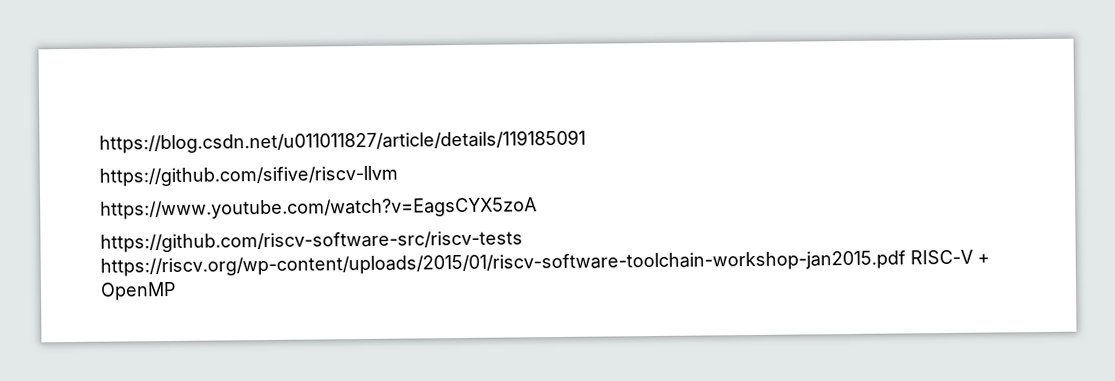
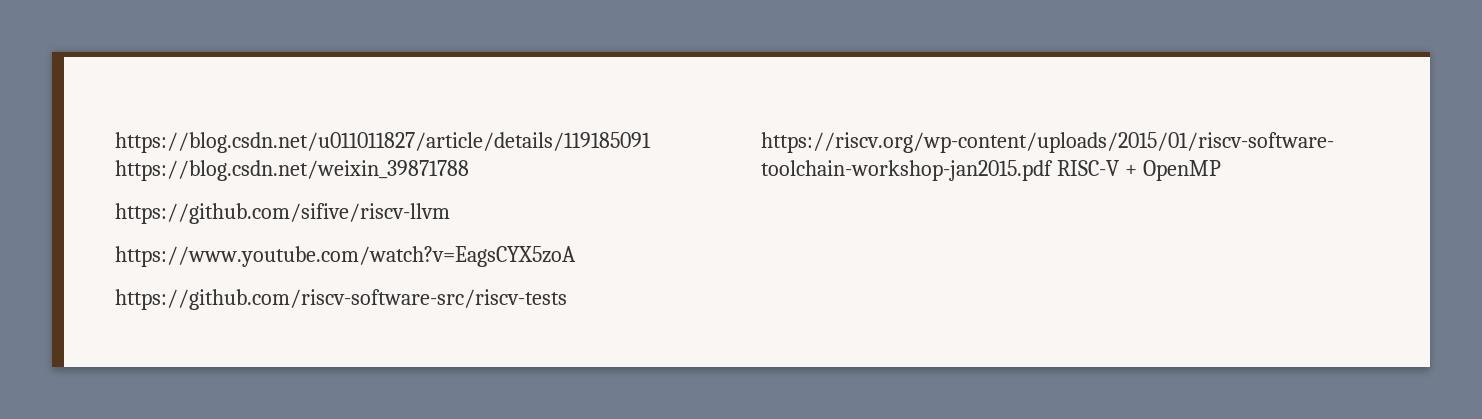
- https://blog.csdn.net/u011011827/article/details/119185091
+ https://blog.csdn.net/u011011827/article/details/119185091 https://blog.csdn.net/weixin_39871788

